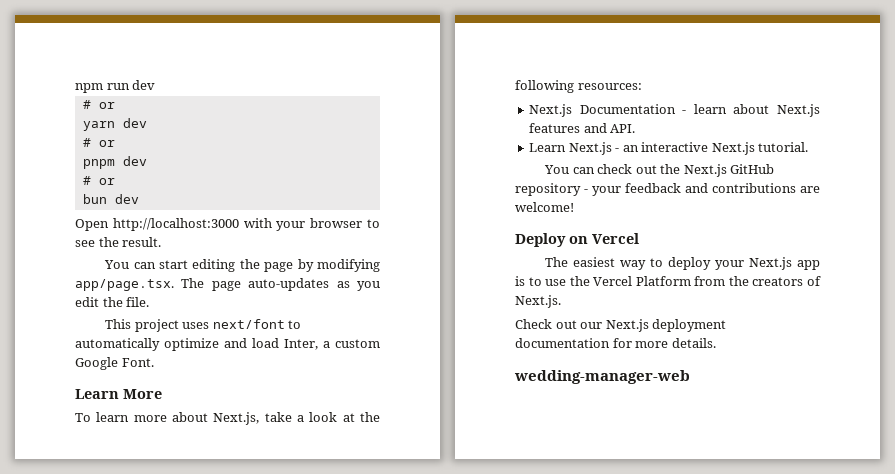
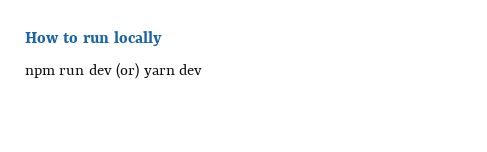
+ How to run locally
- npm run dev
- # or
- yarn dev
- # or
- pnpm dev
- # or
- bun dev
- Open http://localhost:3000 with your browser to see the result.
- You can start editing the page by modifying app/page.tsx. The page auto-updates as you edit the file.
- This project uses next/font to automatically optimize and load Inter, a custom Google Font.
- Learn More
- To learn more about Next.js, take a look at the following resources:
- Next.js Documentation - learn about Next.js features and API.
- Learn Next.js - an interactive Next.js tutorial.
- You can check out the Next.js GitHub repository - your feedback and contributions are welcome!
- Deploy on Vercel
- The easiest way to deploy your Next.js app is to use the Vercel Platform from the creators of Next.js.
- Check out our Next.js deployment documentation for more details.
- wedding-manager-web
+ npm run dev (or) yarn dev

